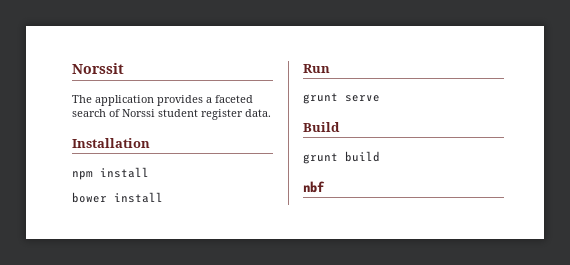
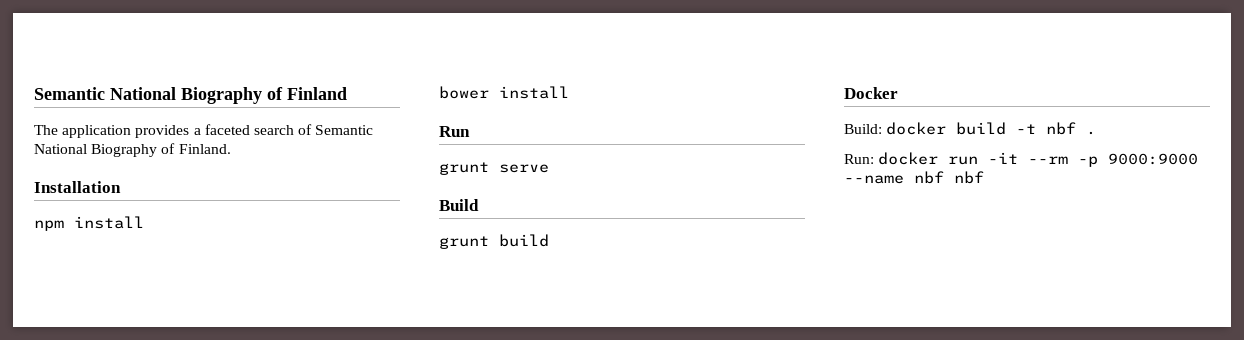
- Norssit
+ Semantic National Biography of Finland
- The application provides a faceted search of Norssi student register data.
+ The application provides a faceted search of Semantic National Biography of Finland.
- nbf
+ Docker
+ Build: docker build -t nbf .
+ Run: docker run -it --rm -p 9000:9000 --name nbf nbf

